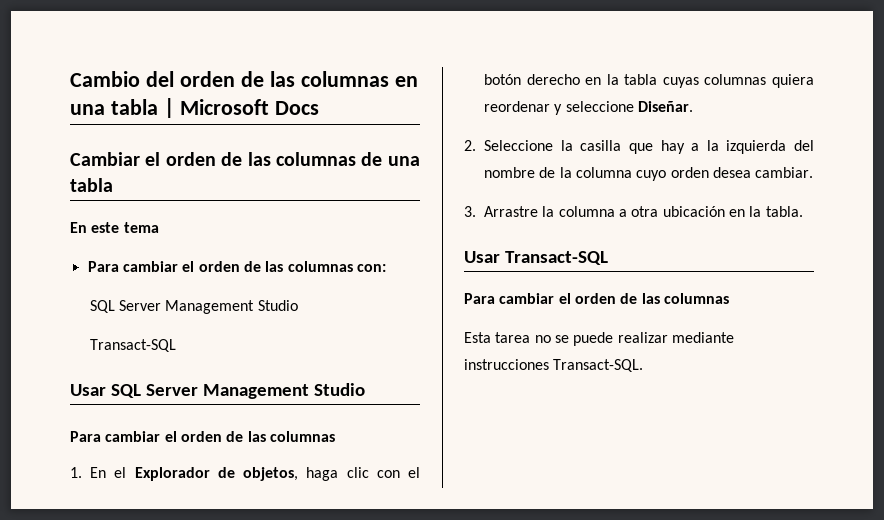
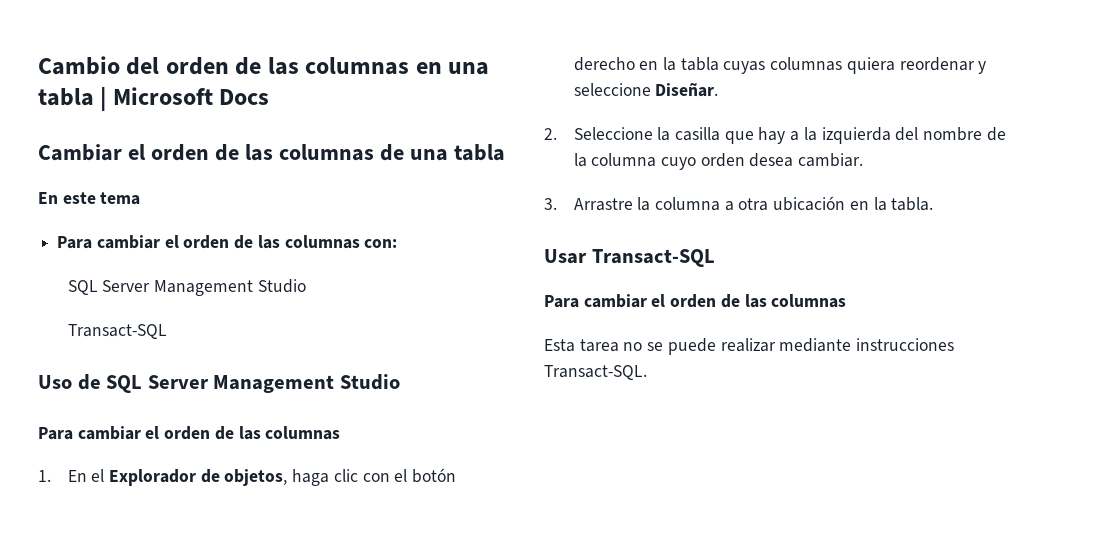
- Usar SQL Server Management Studio
+ Uso de SQL Server Management Studio

